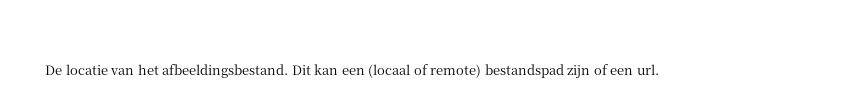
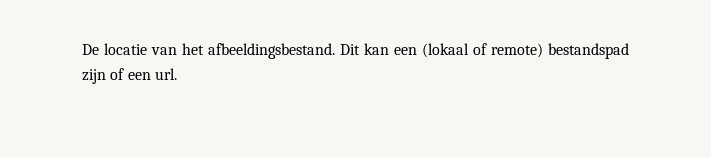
- Dit kan een (locaal of remote) bestandspad zijn of een url.
+ Dit kan een (lokaal of remote) bestandspad zijn of een url.

